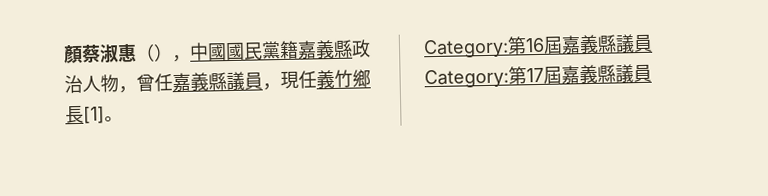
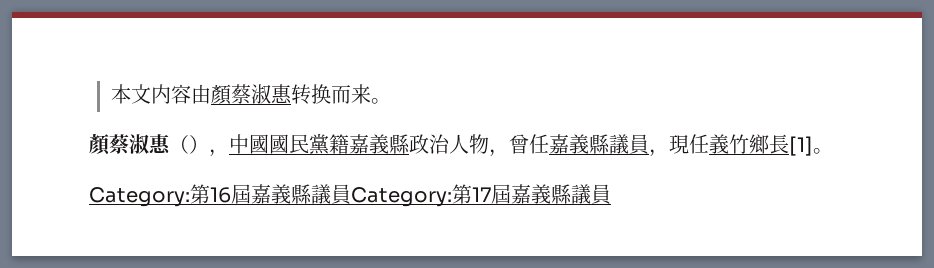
+ 本文内容由顏蔡淑惠转换而来。

